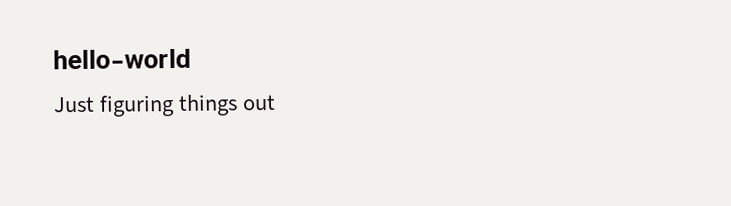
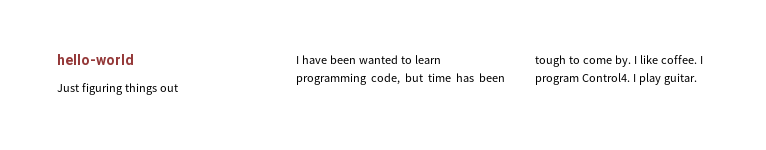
+ I have been wanted to learn programming code, but time has been tough to come by. I like coffee. I program Control4. I play guitar.

